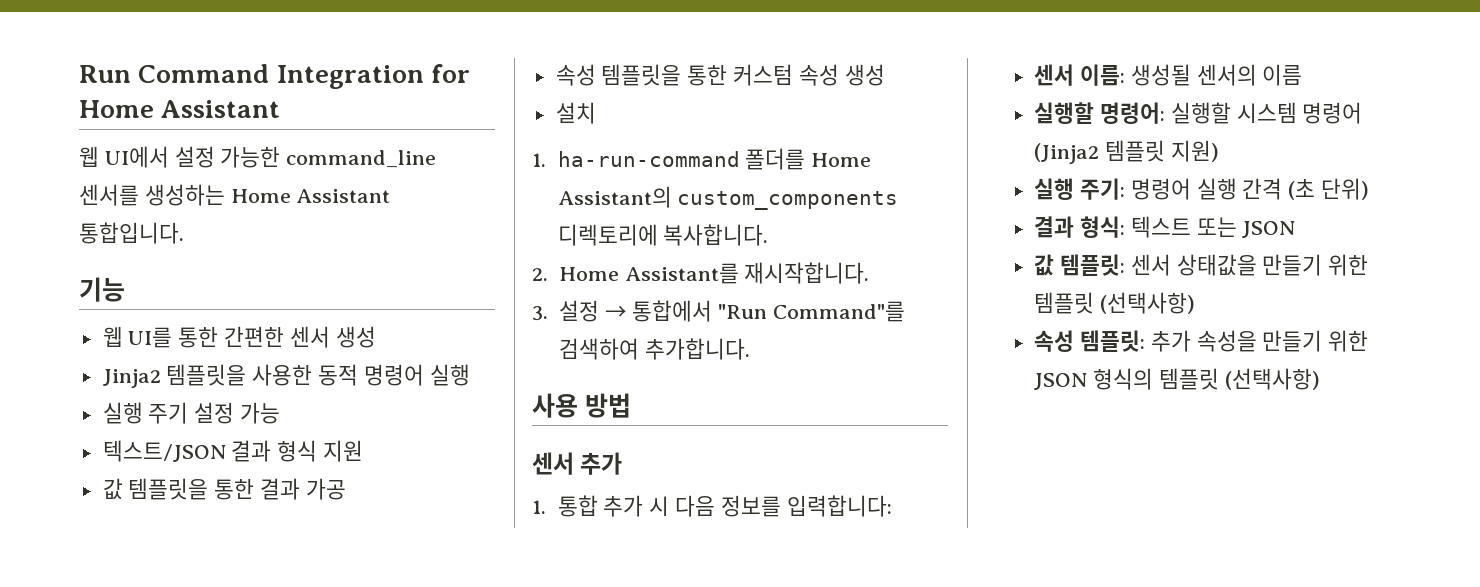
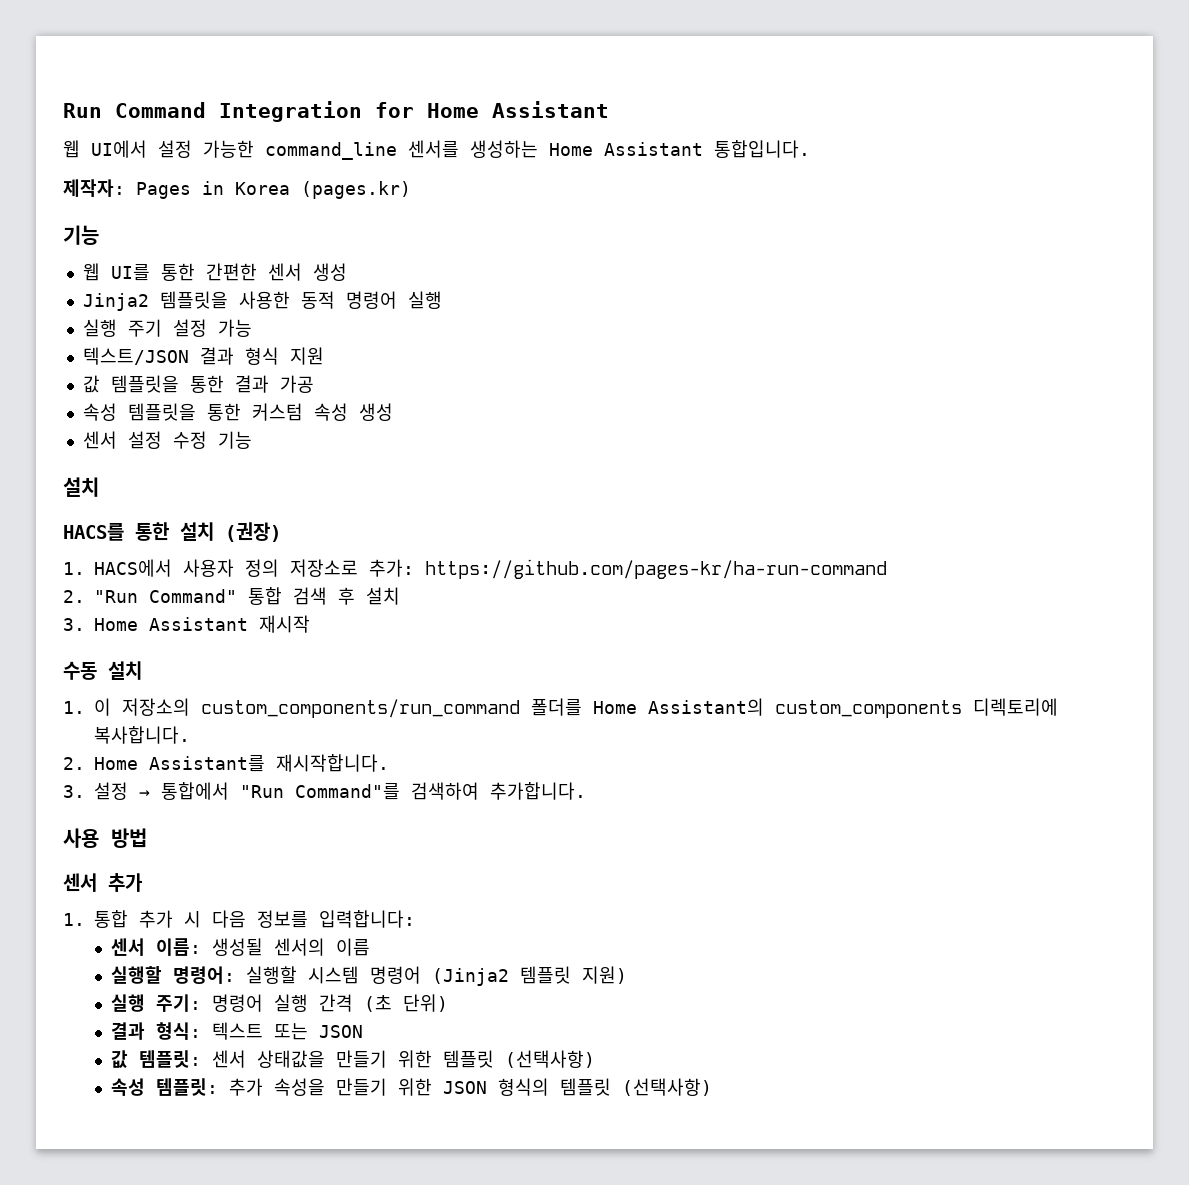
+ 제작자: Pages in Korea (pages.kr)
+ 센서 설정 수정 기능
  설치
- 1. ha-run-command 폴더를 Home Assistant의 custom_components 디렉토리에 복사합니다.
+ HACS를 통한 설치 (권장)
+ 1. HACS에서 사용자 정의 저장소로 추가: https://github.com/pages-kr/ha-run-command
+ 2. "Run Command" 통합 검색 후 설치
+ 3. Home Assistant 재시작
+ 수동 설치
+ 1. 이 저장소의 custom_components/run_command 폴더를 Home Assistant의 custom_components 디렉토리에 복사합니다.

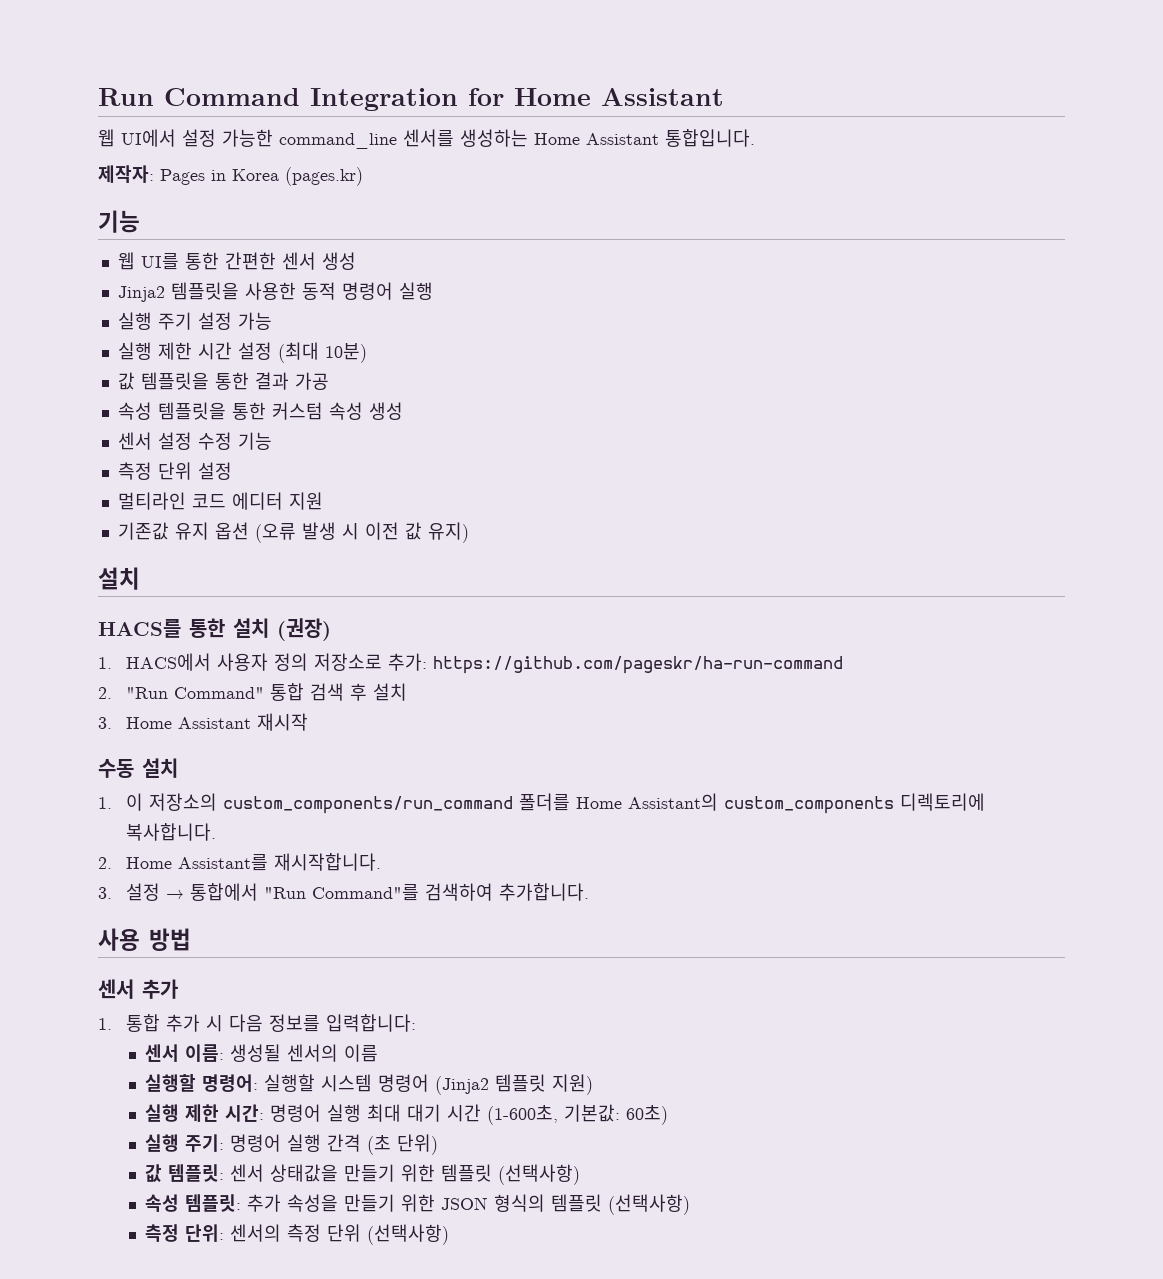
- 텍스트/JSON 결과 형식 지원
+ 실행 제한 시간 설정 (최대 10분)
+ 측정 단위 설정
+ 멀티라인 코드 에디터 지원
+ 기존값 유지 옵션 (오류 발생 시 이전 값 유지)
- 1. HACS에서 사용자 정의 저장소로 추가: https://github.com/pages-kr/ha-run-command
+ 1. HACS에서 사용자 정의 저장소로 추가: https://github.com/pageskr/ha-run-command
+ 실행 제한 시간: 명령어 실행 최대 대기 시간 (1-600초, 기본값: 60초)
- 결과 형식: 텍스트 또는 JSON
+ 측정 단위: 센서의 측정 단위 (선택사항)

